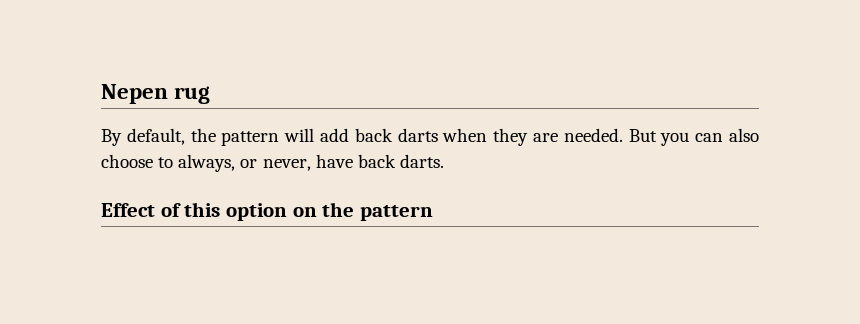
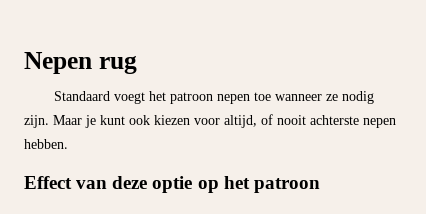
- By default, the pattern will add back darts when they are needed. But you can also choose to always, or never, have back darts.
- Effect of this option on the pattern
+ Standaard voegt het patroon nepen toe wanneer ze nodig zijn. Maar je kunt ook kiezen voor altijd, of nooit achterste nepen hebben.
+ Effect van deze optie op het patroon

